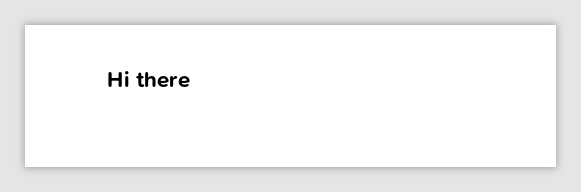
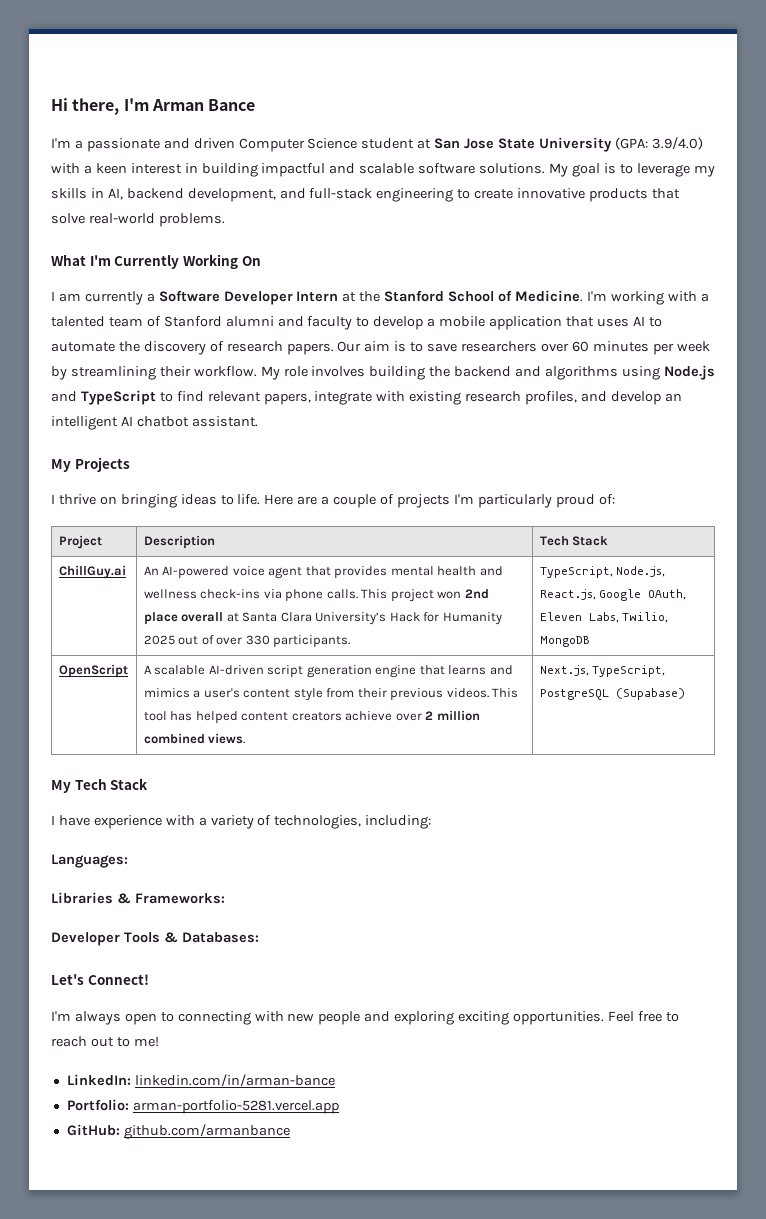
- Hi there
+ Hi there, I'm Arman Bance
+ I'm a passionate and driven Computer Science student at San Jose State University (GPA: 3.9/4.0) with a keen interest in building impactful and scalable software solutions. My goal is to leverage my skills in AI, backend development, and full-stack engineering to create innovative products that solve real-world problems.
+ What I'm Currently Working On
+ I am currently a Software Developer Intern at the Stanford School of Medicine. I'm working with a talented team of Stanford alumni and faculty to develop a mobile application that uses AI to automate the discovery of research papers. Our aim is to save researchers over 60 minutes per week by streamlining their workflow. My role involves building the backend and algorithms using Node.js and TypeScript to find relevant papers, integrate with existing research profiles, and develop an intelligent AI chatbot assistant.
+ My Projects
+ I thrive on bringing ideas to life. Here are a couple of projects I'm particularly proud of:
+ Project | Description | Tech Stack
+ ChillGuy.ai | An AI-powered voice agent that provides mental health and wellness check-ins via phone calls. This project won 2nd place overall at Santa Clara University’s Hack for Humanity 2025 out of over 330 participants. | TypeScript, Node.js, React.js, Google OAuth, Eleven Labs, Twilio, MongoDB
+ OpenScript | A scalable AI-driven script generation engine that learns and mimics a user's content style from their previous videos. This tool has helped content creators achieve over 2 million combined views. | Next.js, TypeScript, PostgreSQL (Supabase)
+ My Tech Stack
+ I have experience with a variety of technologies, including:
+ Languages:
+ Libraries & Frameworks:
+ Developer Tools & Databases:
+ Let's Connect!
+ I'm always open to connecting with new people and exploring exciting opportunities. Feel free to reach out to me!
+ LinkedIn: linkedin.com/in/arman-bance
+ Portfolio: arman-portfolio-5281.vercel.app
+ GitHub: github.com/armanbance

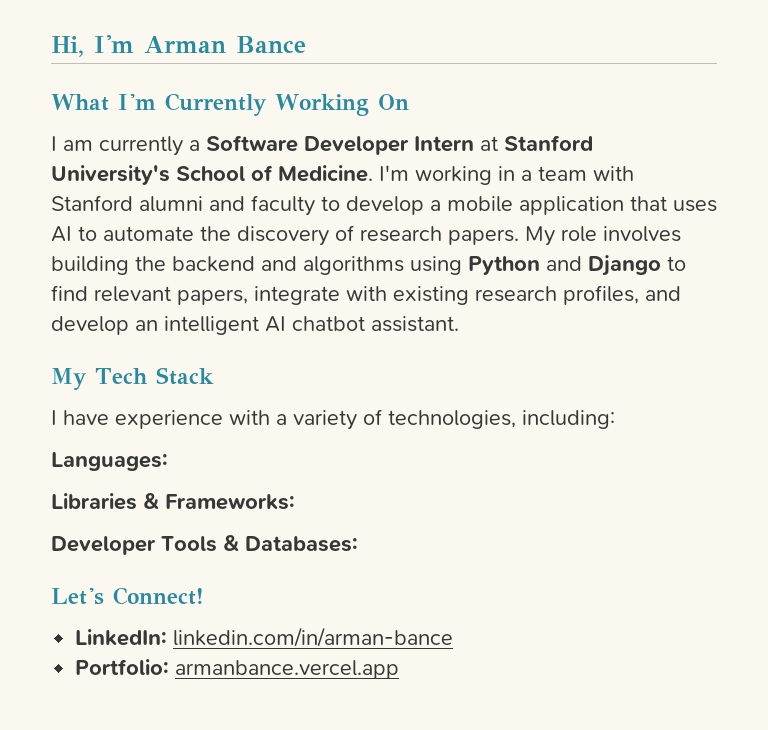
- Hi there, I'm Arman Bance
+ Hi, I'm Arman Bance
- I'm a passionate and driven Computer Science student at San Jose State University (GPA: 3.9/4.0) with a keen interest in building impactful and scalable software solutions. My goal is to leverage my skills in AI, backend development, and full-stack engineering to create innovative products that solve real-world problems.
- I am currently a Software Developer Intern at the Stanford School of Medicine.
+ I am currently a Software Developer Intern at Stanford University's School of Medicine.
- I'm working with a talented team of Stanford alumni and faculty to develop a mobile application that uses AI to automate the discovery of research papers.
+ I'm working in a team with Stanford alumni and faculty to develop a mobile application that uses AI to automate the discovery of research papers.
- Our aim is to save researchers over 60 minutes per week by streamlining their workflow.
- My role involves building the backend and algorithms using Node.js and TypeScript to find relevant papers, integrate with existing research profiles, and develop an intelligent AI chatbot assistant.
+ My role involves building the backend and algorithms using Python and Django to find relevant papers, integrate with existing research profiles, and develop an intelligent AI chatbot assistant.
- My Projects
- I thrive on bringing ideas to life. Here are a couple of projects I'm particularly proud of:
- Project | Description | Tech Stack
- ChillGuy.ai | An AI-powered voice agent that provides mental health and wellness check-ins via phone calls. This project won 2nd place overall at Santa Clara University’s Hack for Humanity 2025 out of over 330 participants. | TypeScript, Node.js, React.js, Google OAuth, Eleven Labs, Twilio, MongoDB
- OpenScript | A scalable AI-driven script generation engine that learns and mimics a user's content style from their previous videos. This tool has helped content creators achieve over 2 million combined views. | Next.js, TypeScript, PostgreSQL (Supabase)
- I'm always open to connecting with new people and exploring exciting opportunities. Feel free to reach out to me!
- Portfolio: arman-portfolio-5281.vercel.app
- GitHub: github.com/armanbance
+ Portfolio: armanbance.vercel.app

